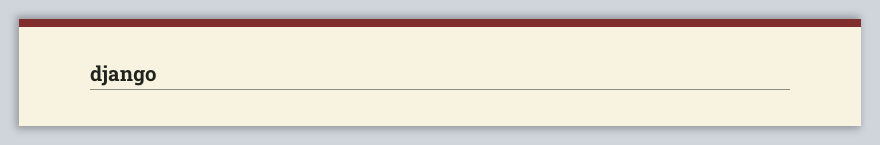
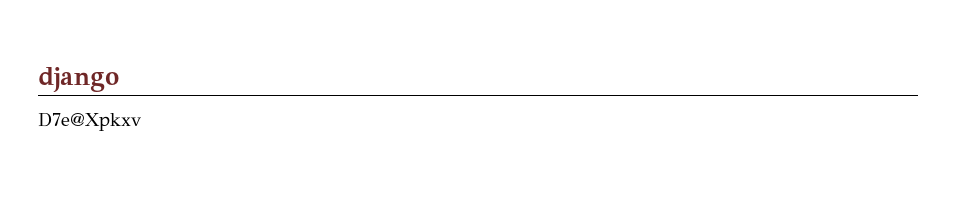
+ D7e@Xpkxv

